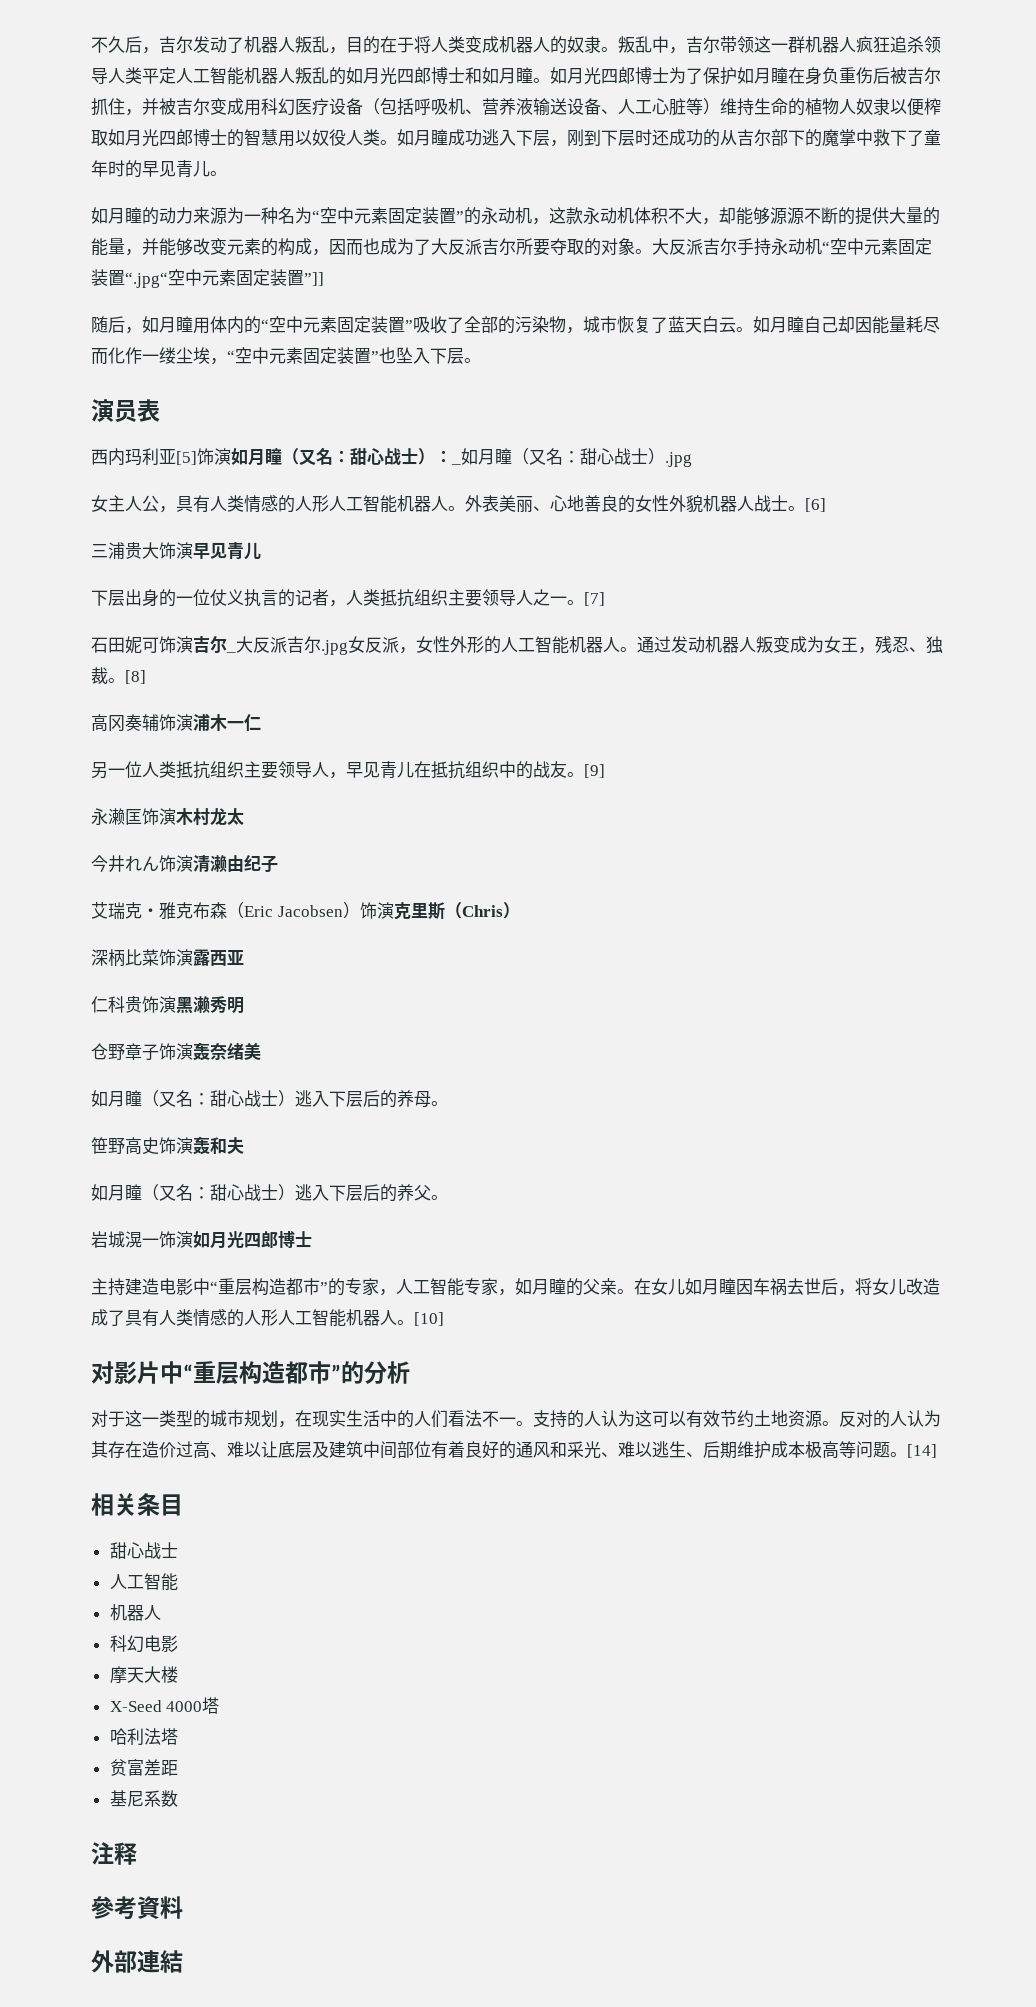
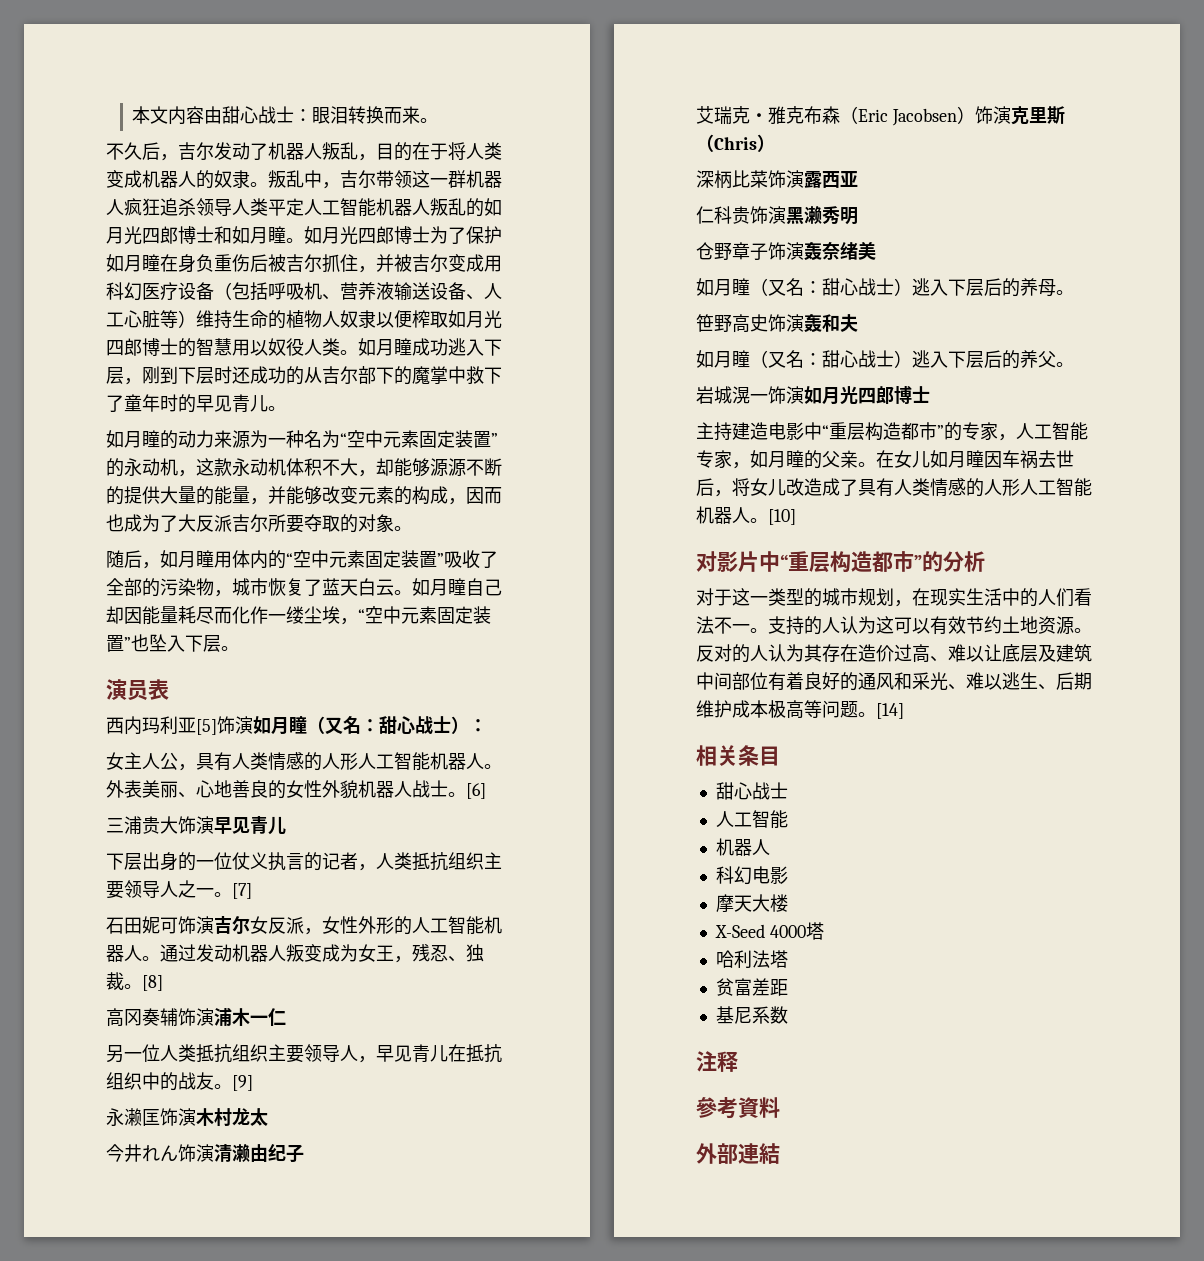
+ 本文内容由甜心战士：眼泪转换而来。
- 大反派吉尔手持永动机“空中元素固定装置“.jpg“空中元素固定装置”]]
- 西内玛利亚[5]饰演如月瞳（又名：甜心战士）：_如月瞳（又名：甜心战士）.jpg
+ 西内玛利亚[5]饰演如月瞳（又名：甜心战士）：
- 石田妮可饰演吉尔_大反派吉尔.jpg女反派，女性外形的人工智能机器人。
+ 石田妮可饰演吉尔女反派，女性外形的人工智能机器人。

